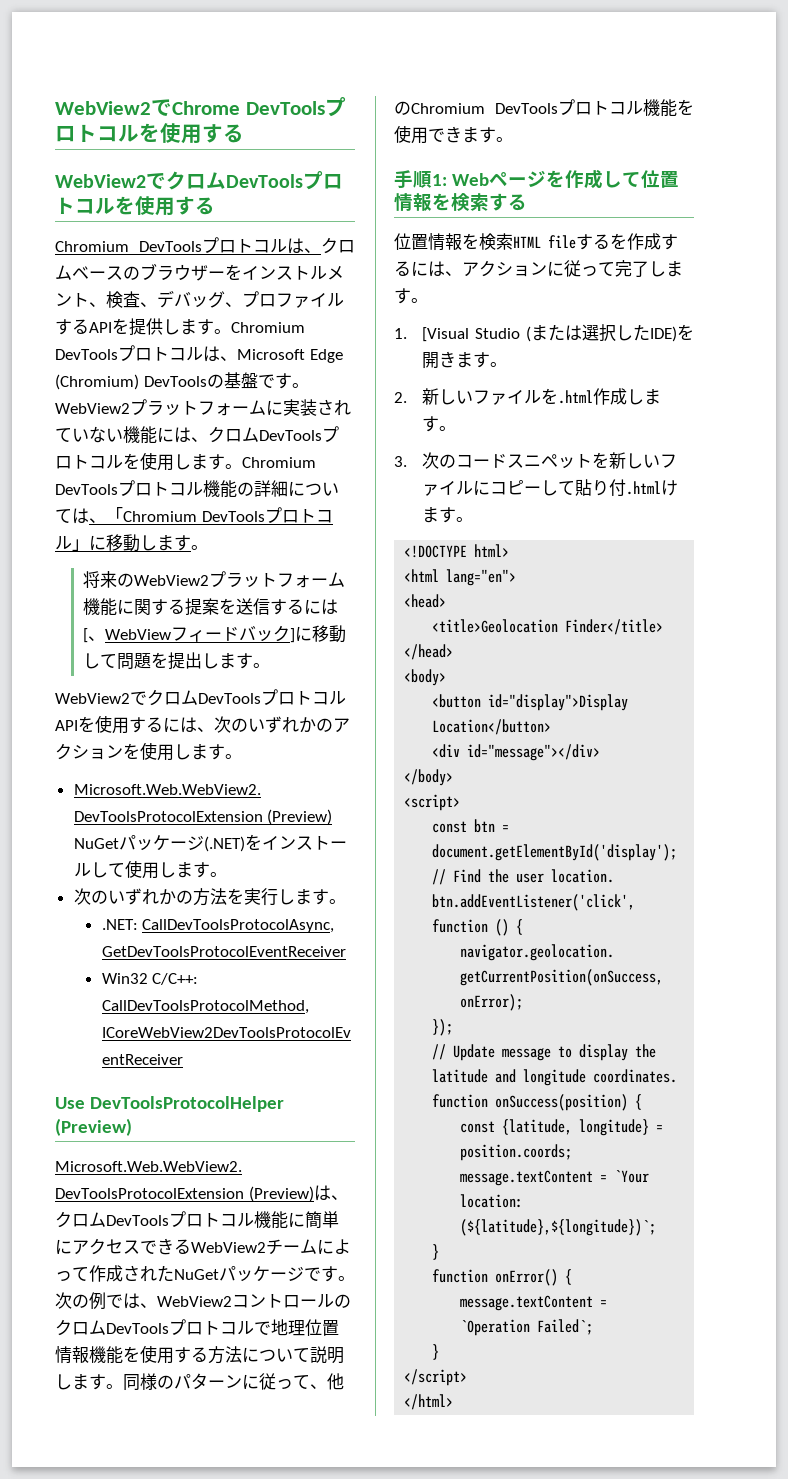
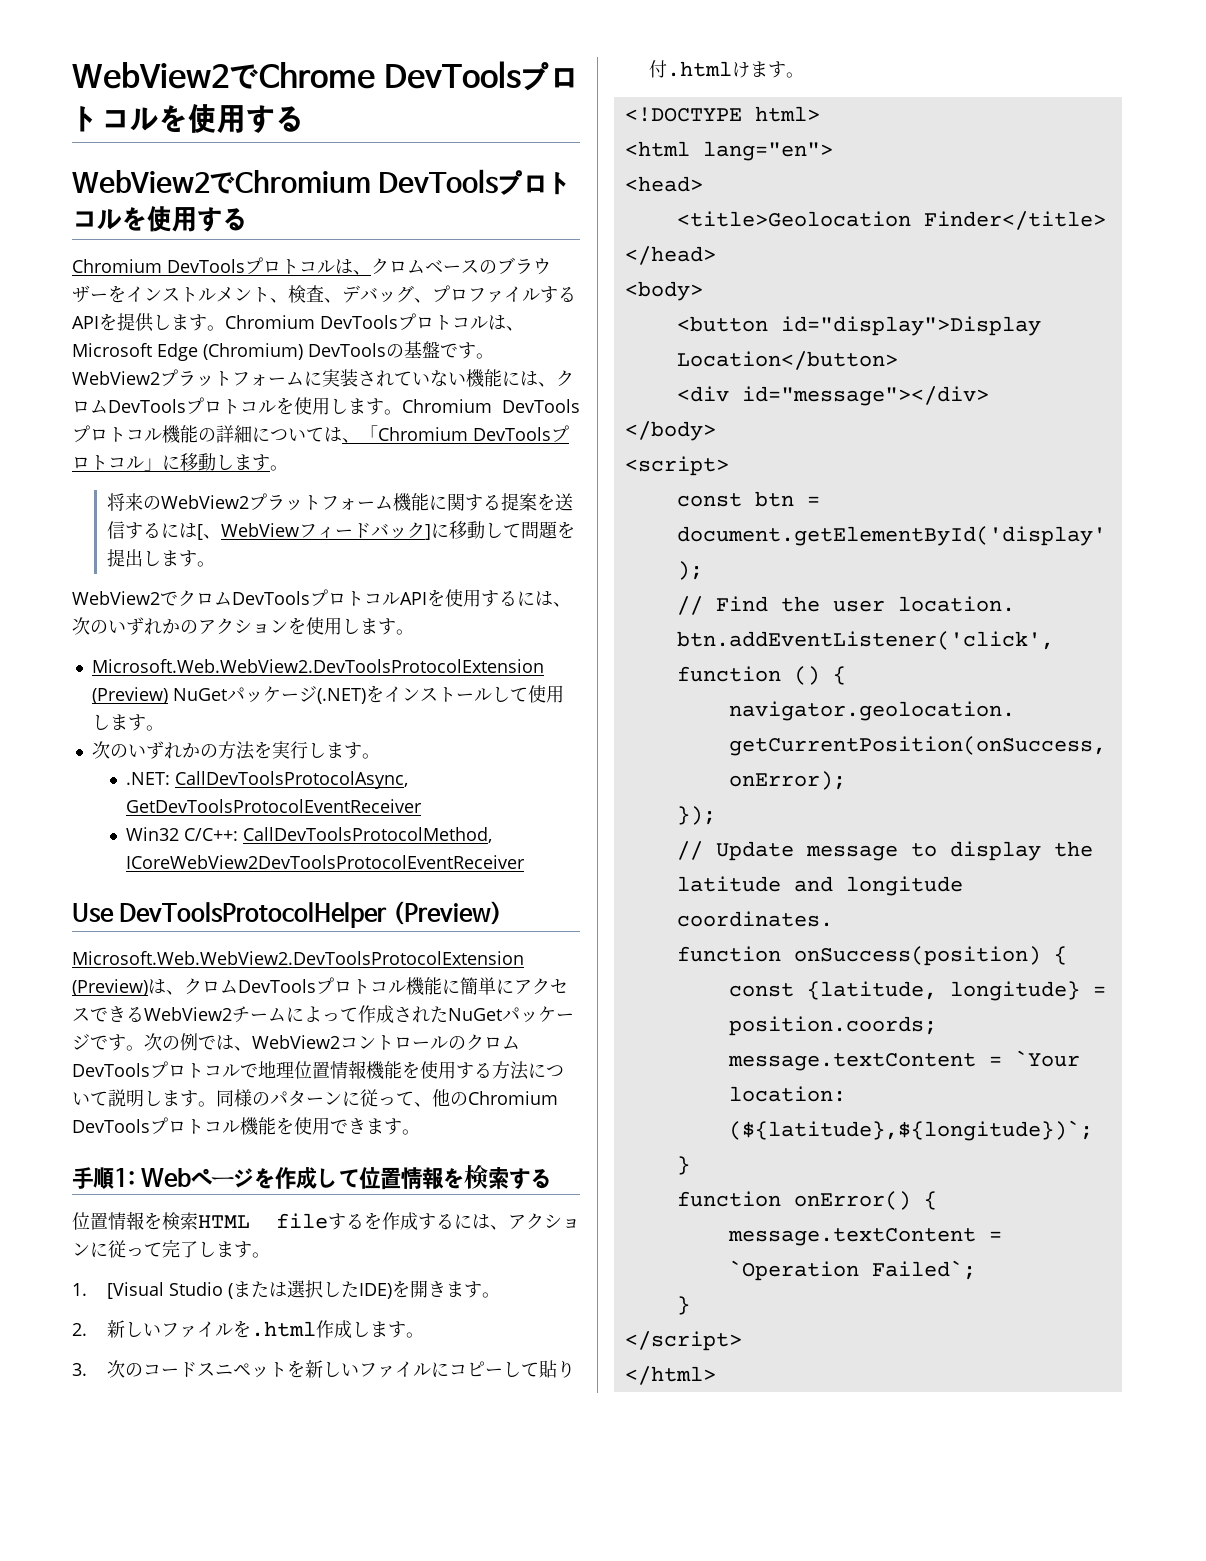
- WebView2でクロムDevToolsプロトコルを使用する
+ WebView2でChromium DevToolsプロトコルを使用する

